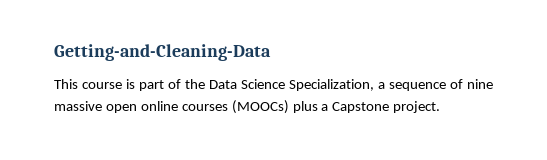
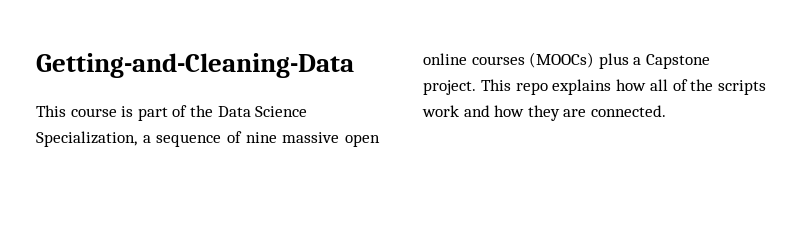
+ This repo explains how all of the scripts work and how they are connected.

